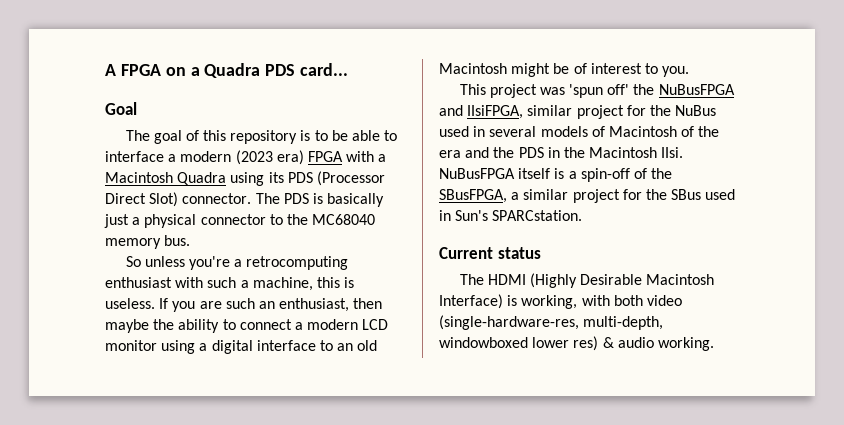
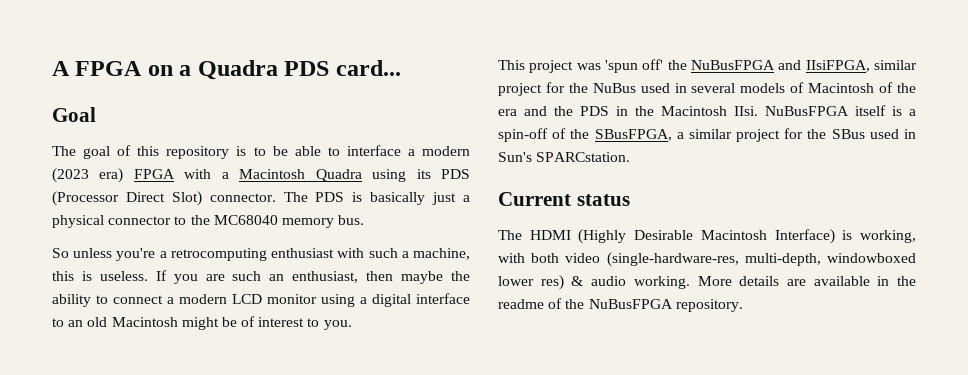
+ More details are available in the readme of the NuBusFPGA repository.

